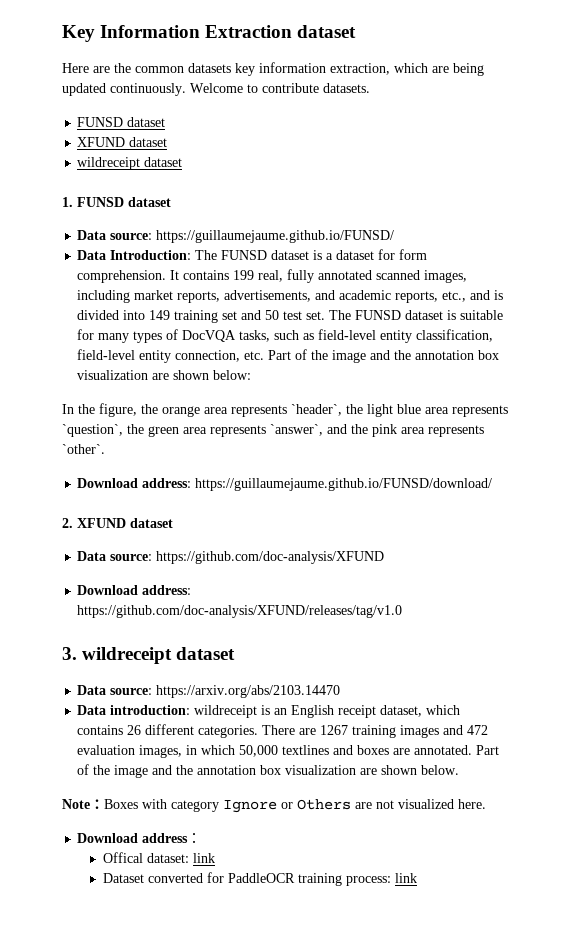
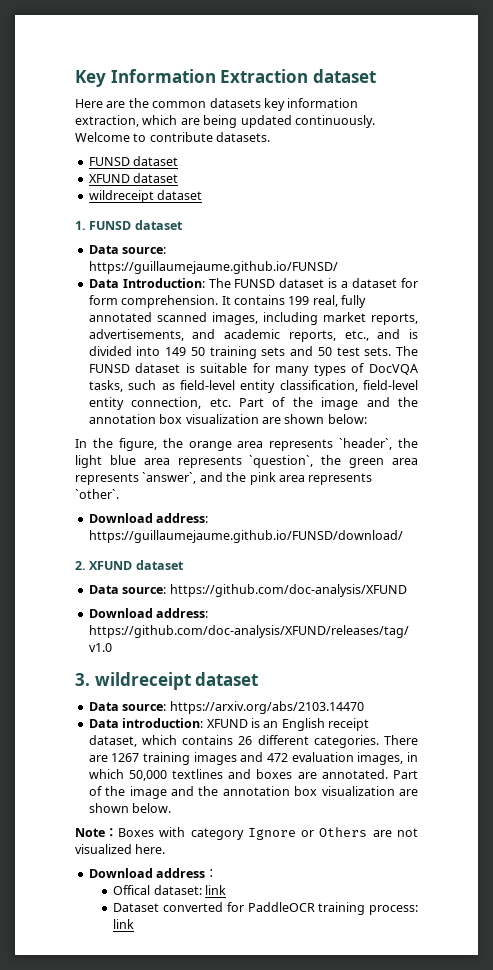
- It contains 199 real, fully annotated scanned images, including market reports, advertisements, and academic reports, etc., and is divided into 149 training set and 50 test set.
+ It contains 199 real, fully annotated scanned images, including market reports, advertisements, and academic reports, etc., and is divided into 149 50 training sets and 50 test sets.
- Data introduction: wildreceipt is an English receipt dataset, which contains 26 different categories.
+ Data introduction: XFUND is an English receipt dataset, which contains 26 different categories.

